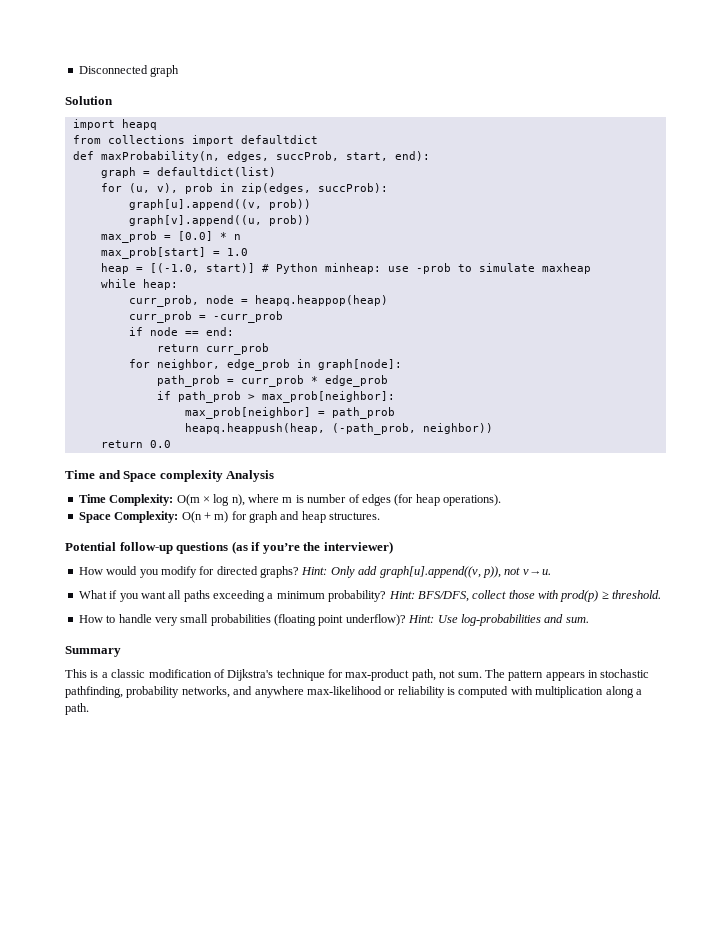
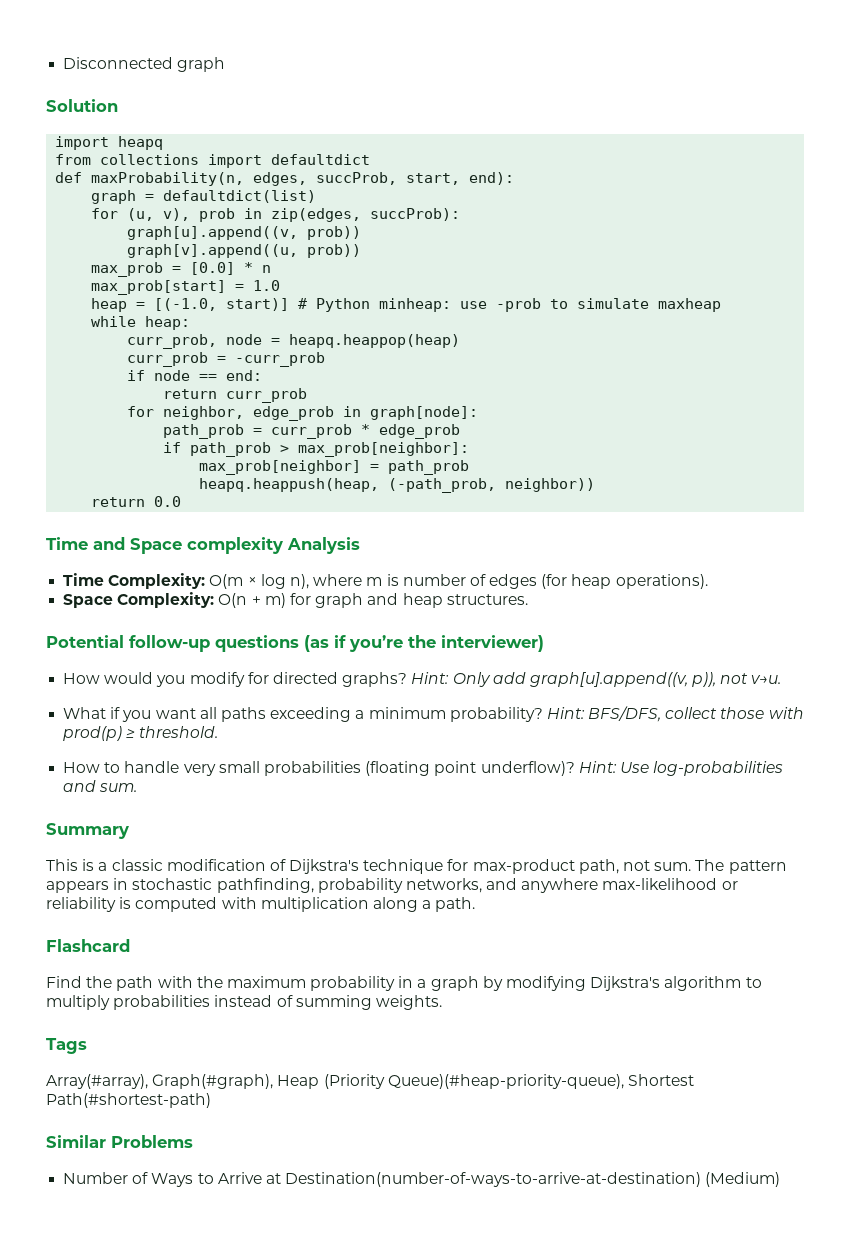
+ Flashcard
+ Find the path with the maximum probability in a graph by modifying Dijkstra's algorithm to multiply probabilities instead of summing weights.
+ Tags
+ Array(#array), Graph(#graph), Heap (Priority Queue)(#heap-priority-queue), Shortest Path(#shortest-path)
+ Similar Problems
+ Number of Ways to Arrive at Destination(number-of-ways-to-arrive-at-destination) (Medium)

